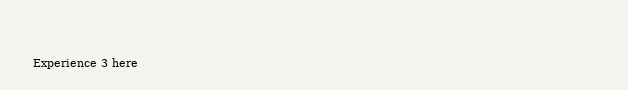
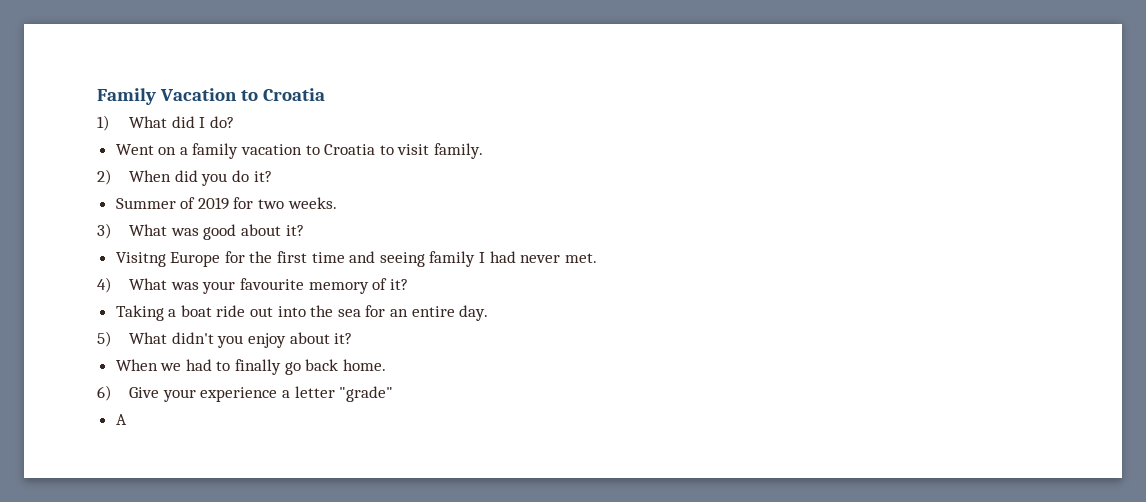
- Experience 3 here
+ Family Vacation to Croatia
+ 1) What did I do?
+ Went on a family vacation to Croatia to visit family.
+ 2) When did you do it?
+ Summer of 2019 for two weeks.
+ 3) What was good about it?
+ Visitng Europe for the first time and seeing family I had never met.
+ 4) What was your favourite memory of it?
+ Taking a boat ride out into the sea for an entire day.
+ 5) What didn't you enjoy about it?
+ When we had to finally go back home.
+ 6) Give your experience a letter "grade"
+ A

